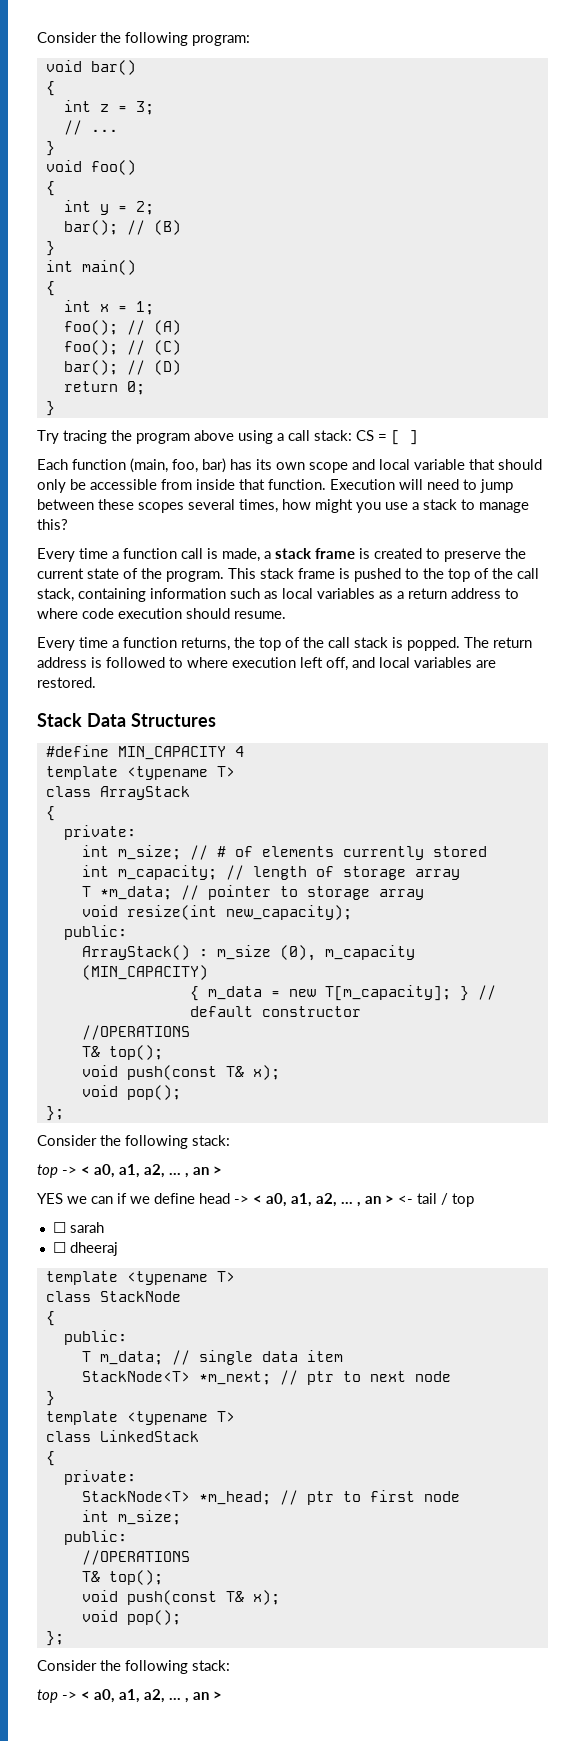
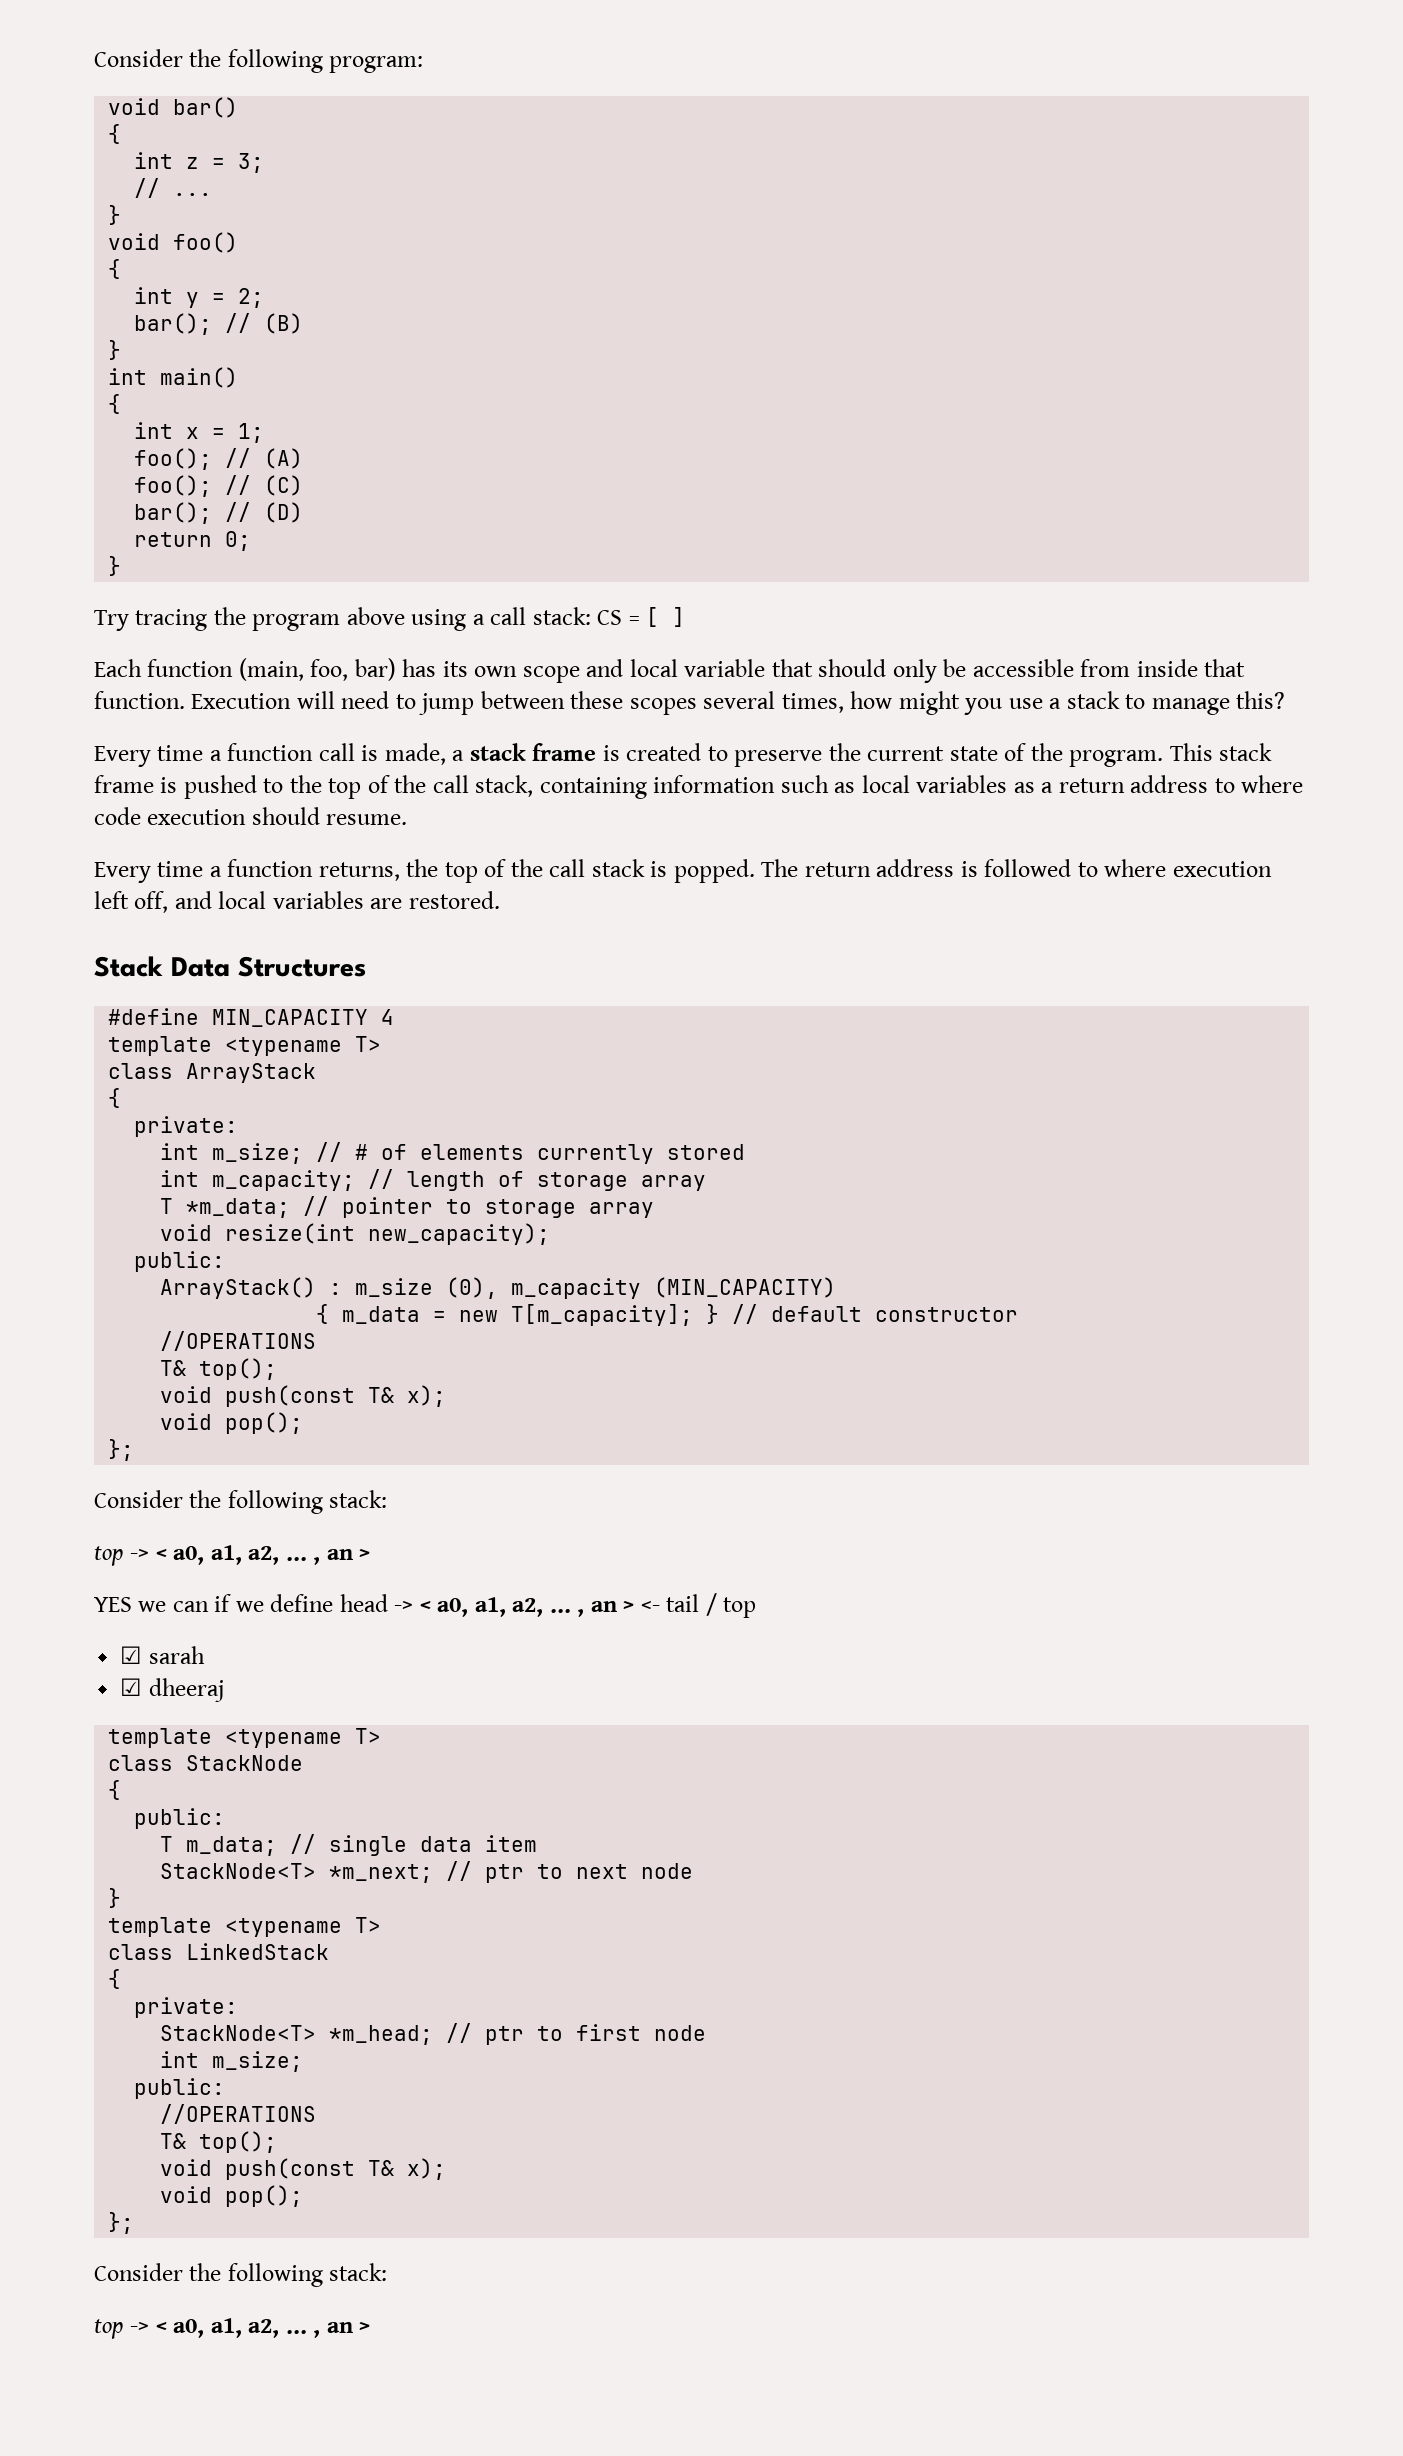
- ☐ sarah
+ ☑ sarah
- ☐ dheeraj
+ ☑ dheeraj

